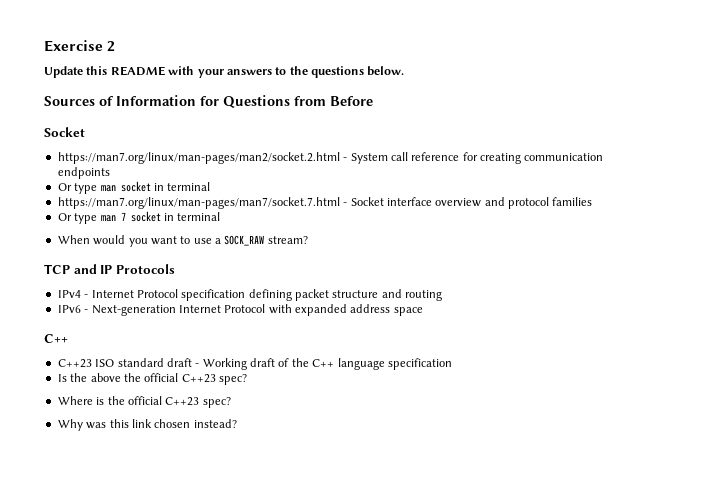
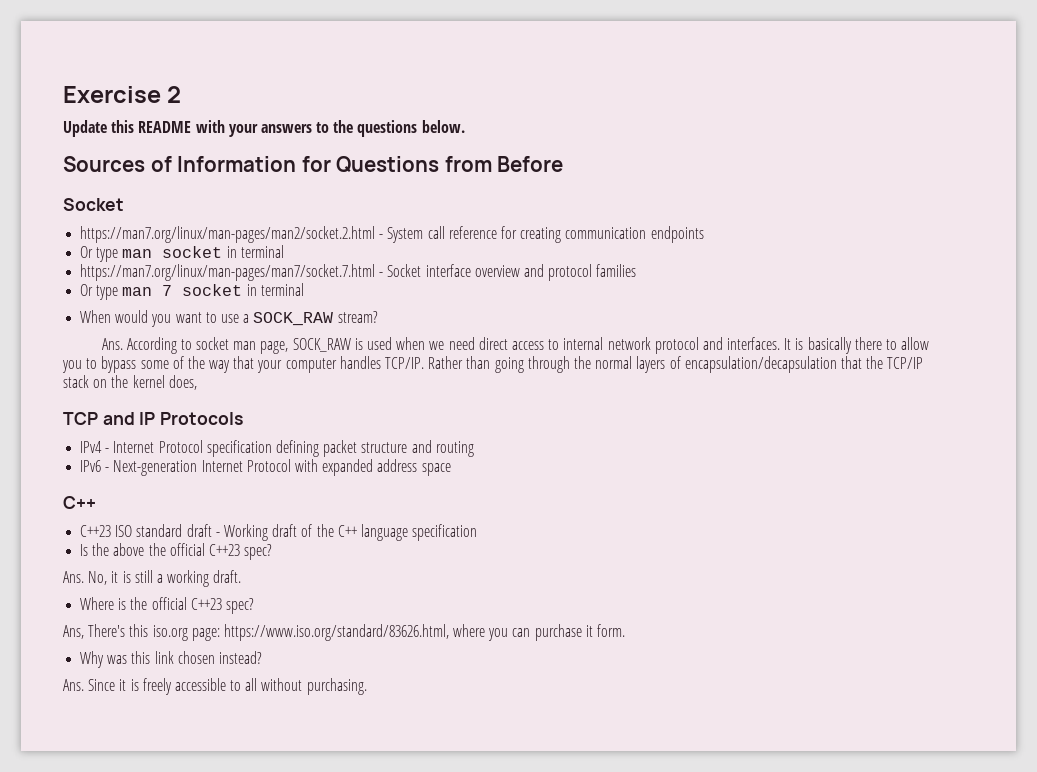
+ Ans. According to socket man page, SOCK_RAW is used when we need direct access to internal network protocol and interfaces. It is basically there to allow you to bypass some of the way that your computer handles TCP/IP. Rather than going through the normal layers of encapsulation/decapsulation that the TCP/IP stack on the kernel does,
+ Ans. No, it is still a working draft.
+ Ans, There's this iso.org page: https://www.iso.org/standard/83626.html, where you can purchase it form.
+ Ans. Since it is freely accessible to all without purchasing.

